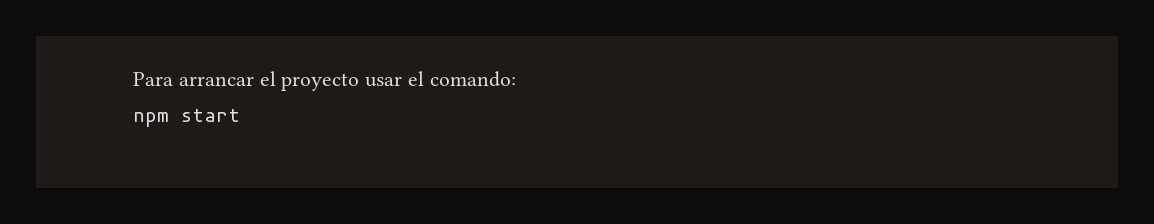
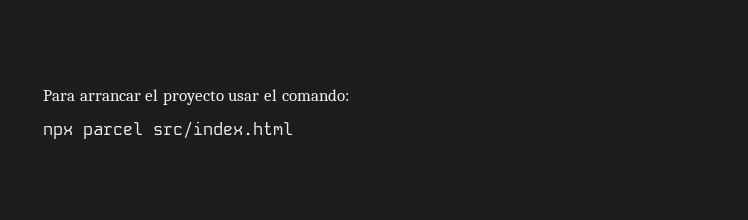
- npm start
+ npx parcel src/index.html

